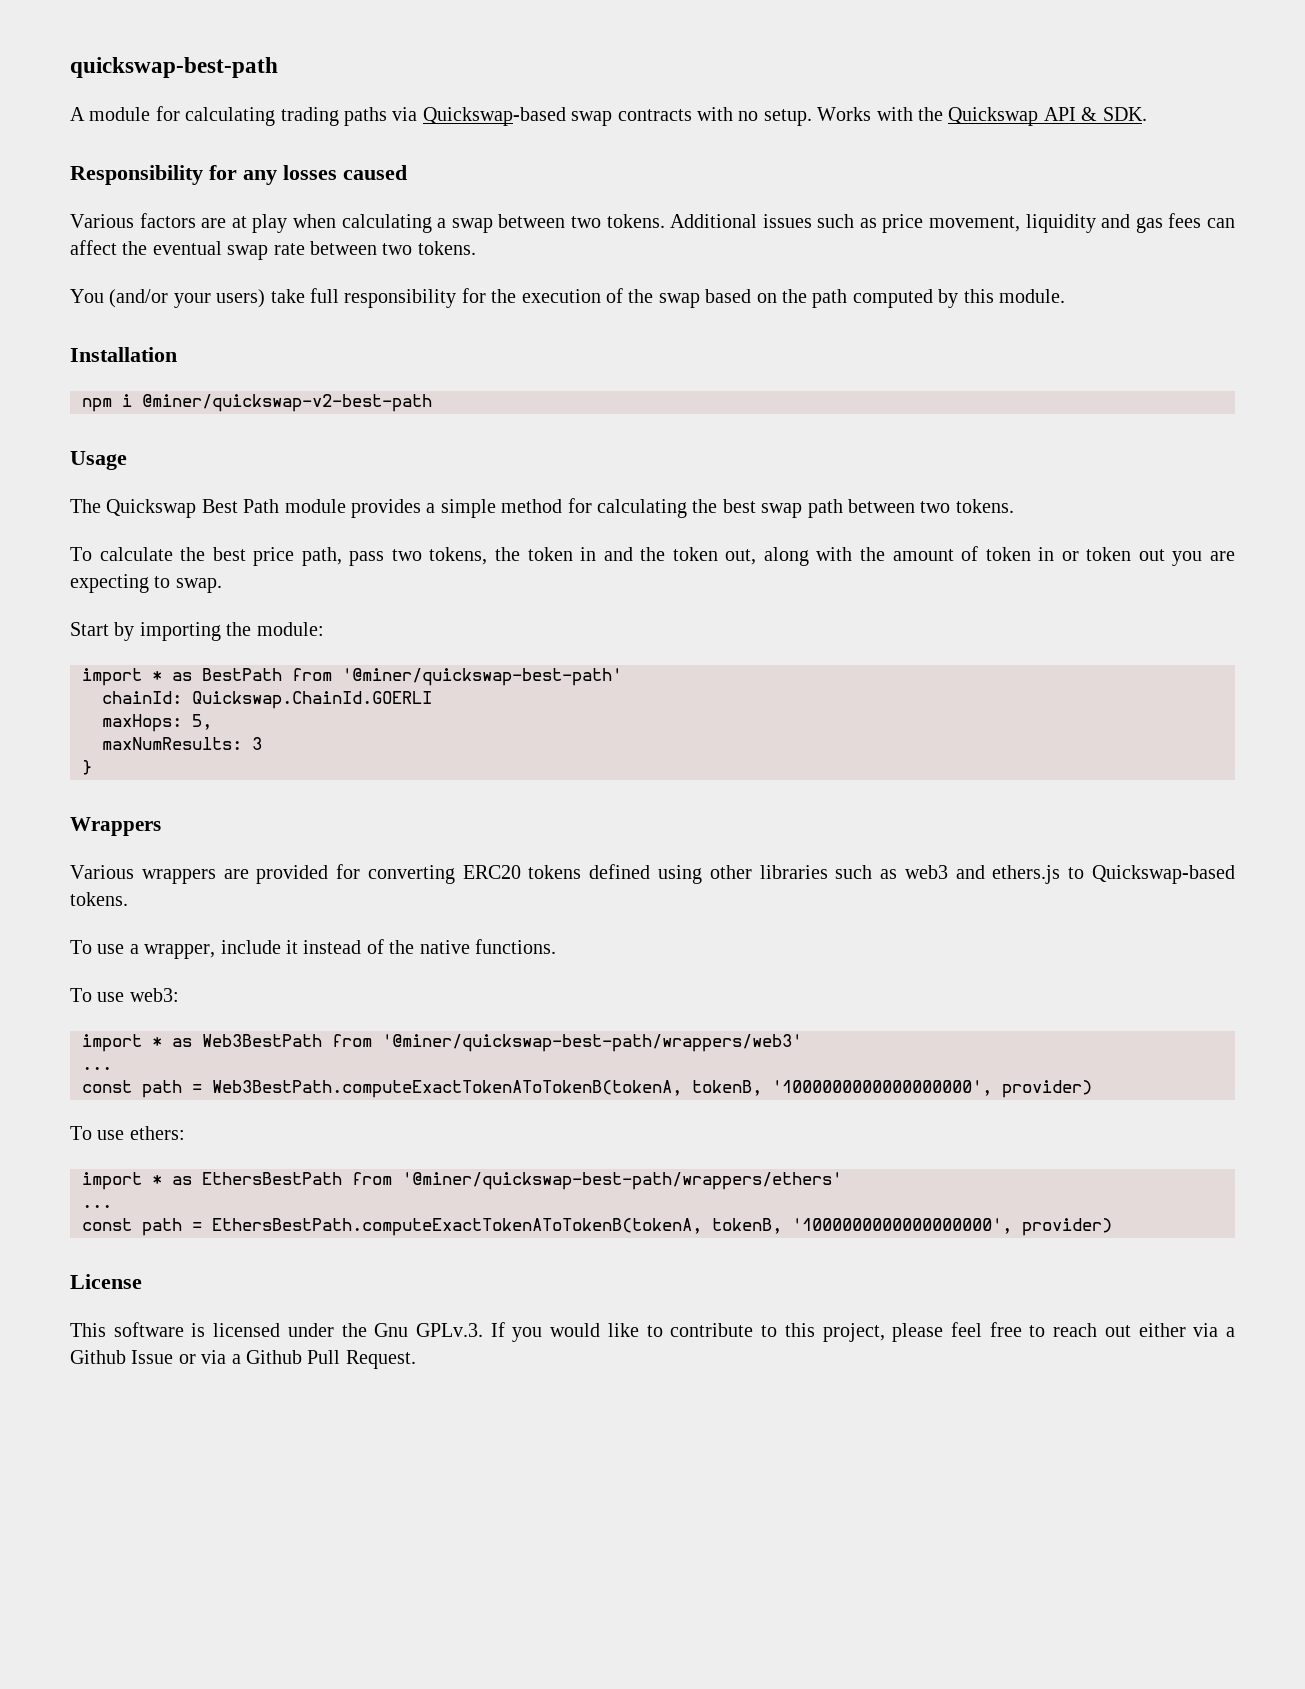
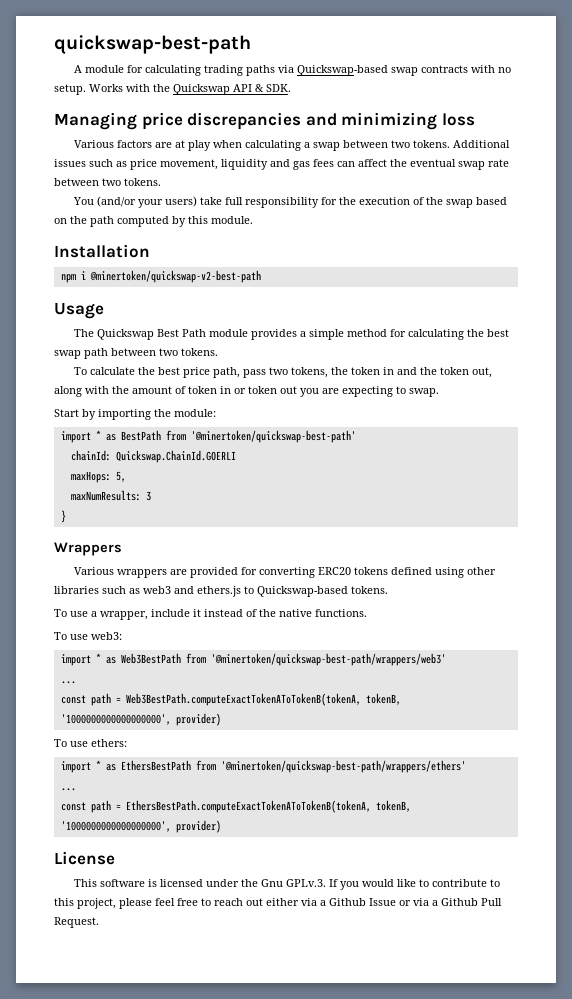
- Responsibility for any losses caused
+ Managing price discrepancies and minimizing loss
- npm i @miner/quickswap-v2-best-path
+ npm i @minertoken/quickswap-v2-best-path
- import * as BestPath from '@miner/quickswap-best-path'
+ import * as BestPath from '@minertoken/quickswap-best-path'
- import * as Web3BestPath from '@miner/quickswap-best-path/wrappers/web3'
+ import * as Web3BestPath from '@minertoken/quickswap-best-path/wrappers/web3'
- import * as EthersBestPath from '@miner/quickswap-best-path/wrappers/ethers'
+ import * as EthersBestPath from '@minertoken/quickswap-best-path/wrappers/ethers'

